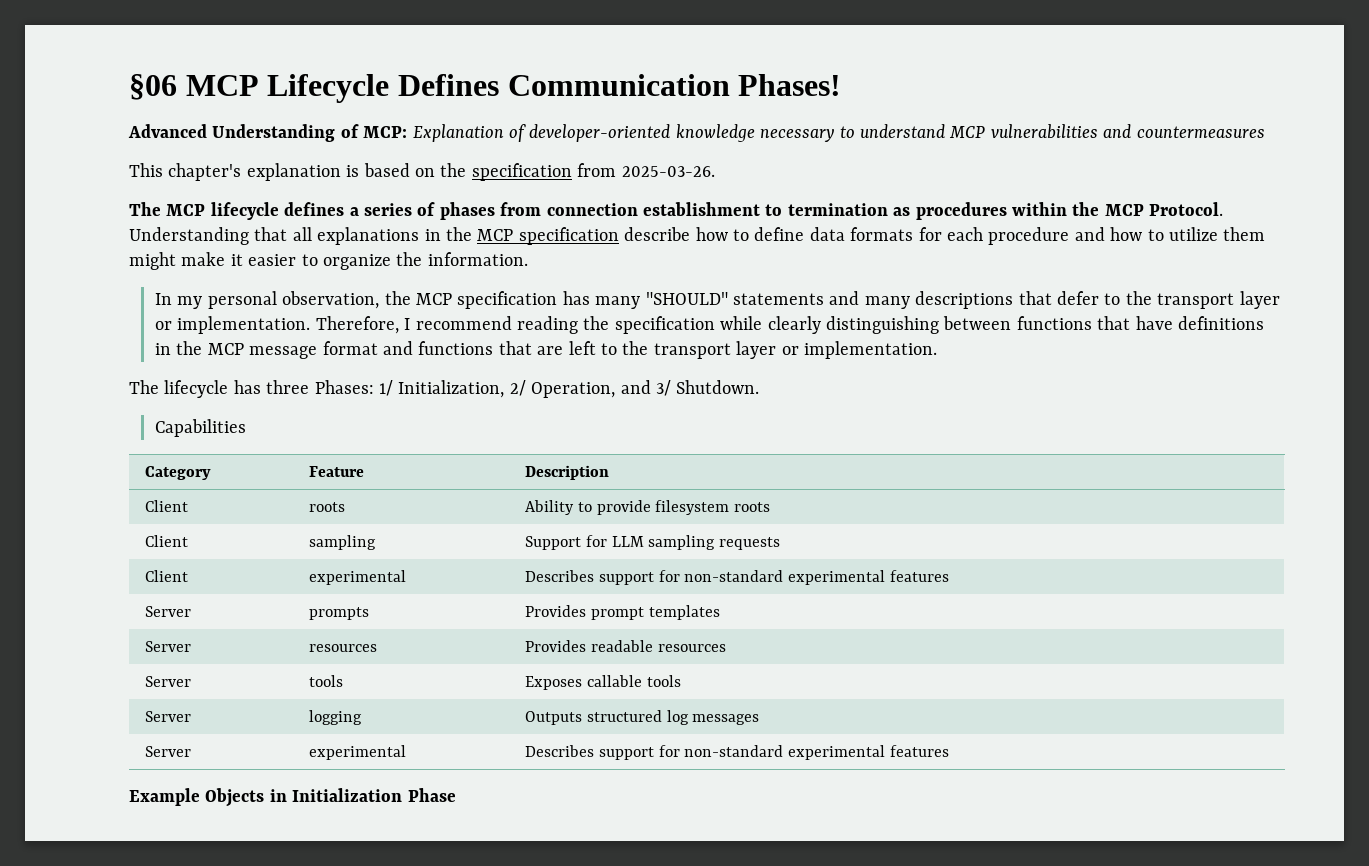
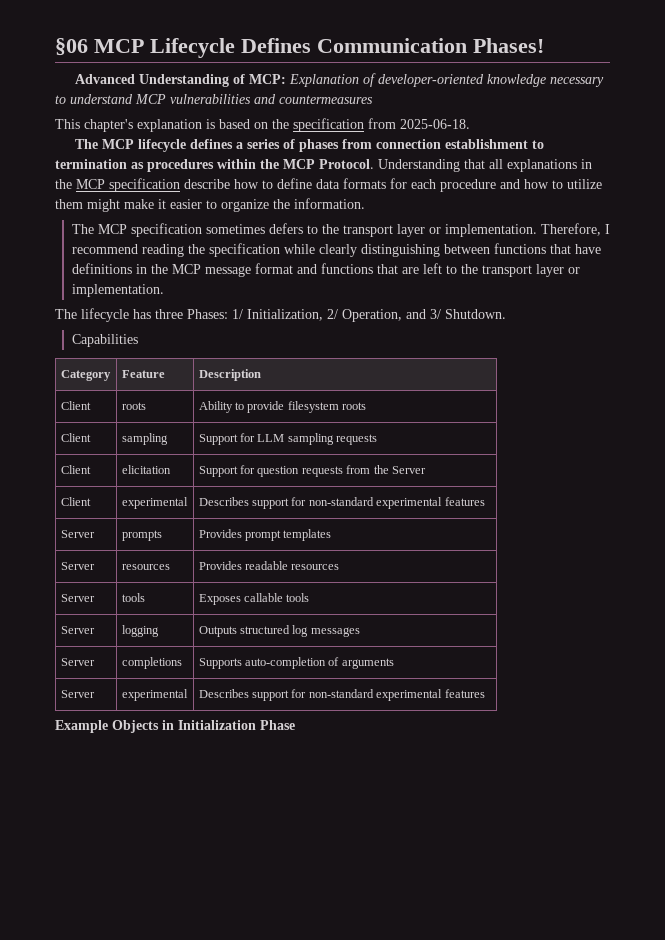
- This chapter's explanation is based on the specification from 2025-03-26.
+ This chapter's explanation is based on the specification from 2025-06-18.
- In my personal observation, the MCP specification has many "SHOULD" statements and many descriptions that defer to the transport layer or implementation.
+ The MCP specification sometimes defers to the transport layer or implementation.
+ Client | elicitation | Support for question requests from the Server
+ Server | completions | Supports auto-completion of arguments

